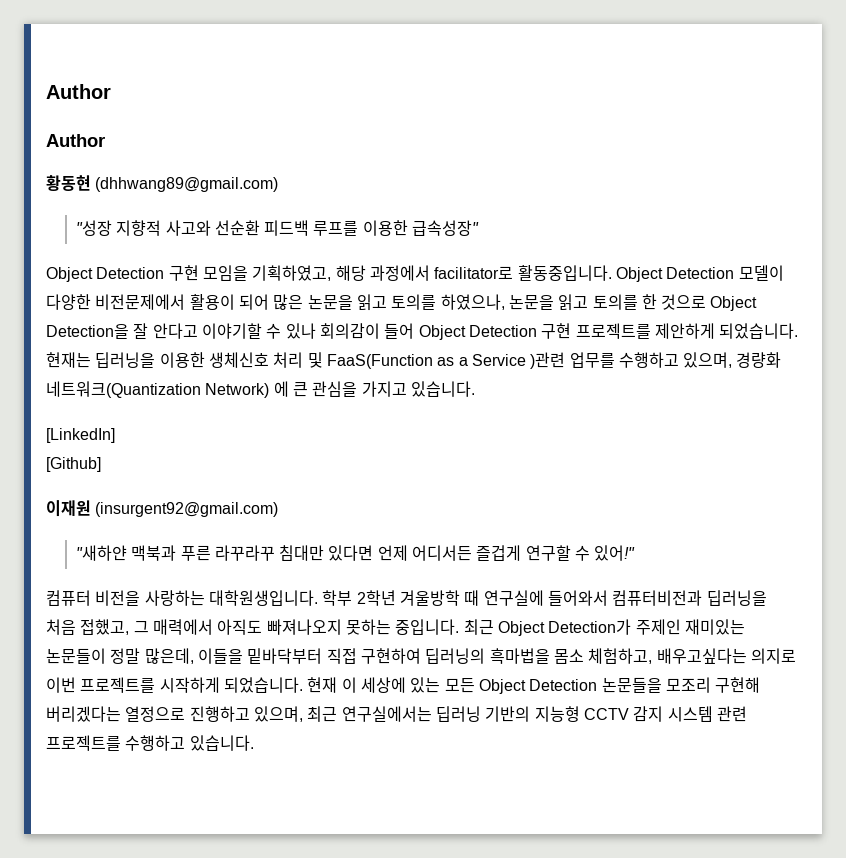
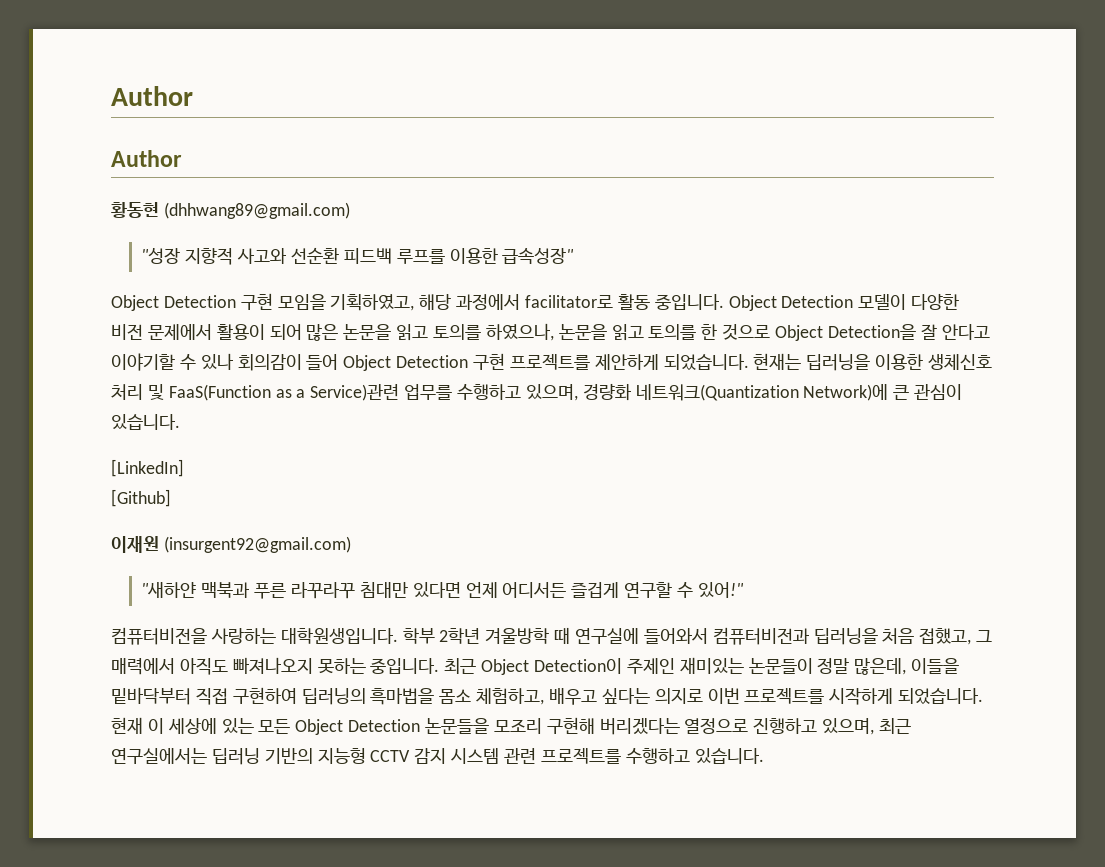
- Object Detection 구현 모임을 기획하였고, 해당 과정에서 facilitator로 활동중입니다.
+ Object Detection 구현 모임을 기획하였고, 해당 과정에서 facilitator로 활동 중입니다.
- Object Detection 모델이 다양한 비전문제에서 활용이 되어 많은 논문을 읽고 토의를 하였으나, 논문을 읽고 토의를 한 것으로 Object Detection을 잘 안다고 이야기할 수 있나 회의감이 들어 Object Detection 구현 프로젝트를 제안하게 되었습니다.
+ Object Detection 모델이 다양한 비전 문제에서 활용이 되어 많은 논문을 읽고 토의를 하였으나, 논문을 읽고 토의를 한 것으로 Object Detection을 잘 안다고 이야기할 수 있나 회의감이 들어 Object Detection 구현 프로젝트를 제안하게 되었습니다.
- 현재는 딥러닝을 이용한 생체신호 처리 및 FaaS(Function as a Service )관련 업무를 수행하고 있으며, 경량화 네트워크(Quantization Network) 에 큰 관심을 가지고 있습니다.
+ 현재는 딥러닝을 이용한 생체신호 처리 및 FaaS(Function as a Service)관련 업무를 수행하고 있으며, 경량화 네트워크(Quantization Network)에 큰 관심이 있습니다.
- 컴퓨터 비전을 사랑하는 대학원생입니다.
+ 컴퓨터비전을 사랑하는 대학원생입니다.
- 최근 Object Detection가 주제인 재미있는 논문들이 정말 많은데, 이들을 밑바닥부터 직접 구현하여 딥러닝의 흑마법을 몸소 체험하고, 배우고싶다는 의지로 이번 프로젝트를 시작하게 되었습니다.
+ 최근 Object Detection이 주제인 재미있는 논문들이 정말 많은데, 이들을 밑바닥부터 직접 구현하여 딥러닝의 흑마법을 몸소 체험하고, 배우고 싶다는 의지로 이번 프로젝트를 시작하게 되었습니다.

